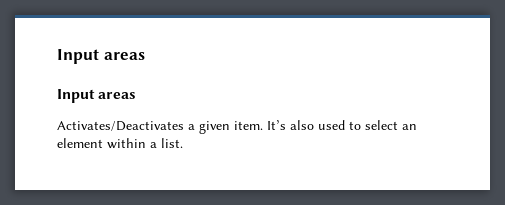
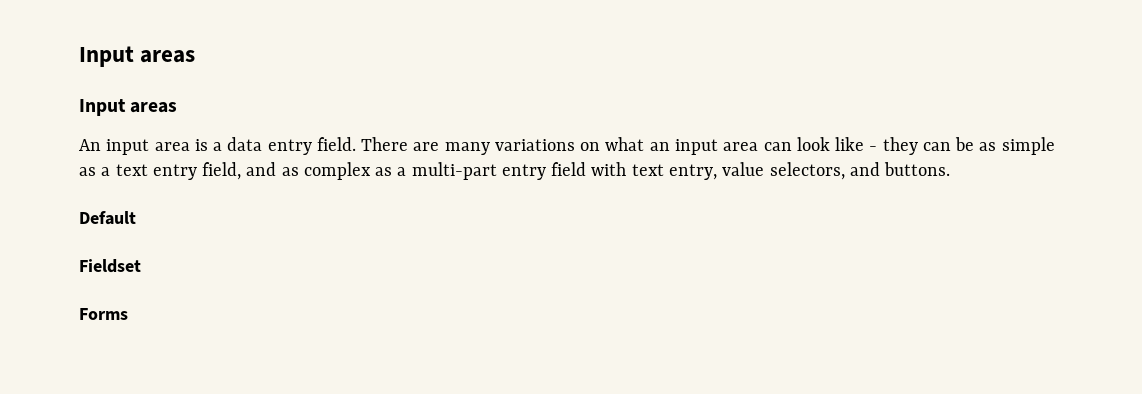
- Activates/Deactivates a given item. It’s also used to select an element within a list.
+ An input area is a data entry field. There are many variations on what an input area can look like - they can be as simple as a text entry field, and as complex as a multi-part entry field with text entry, value selectors, and buttons.
+ Default
+ Fieldset
+ Forms

